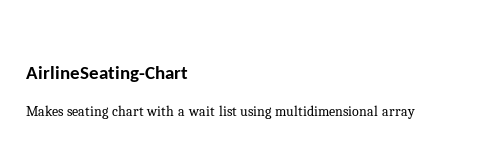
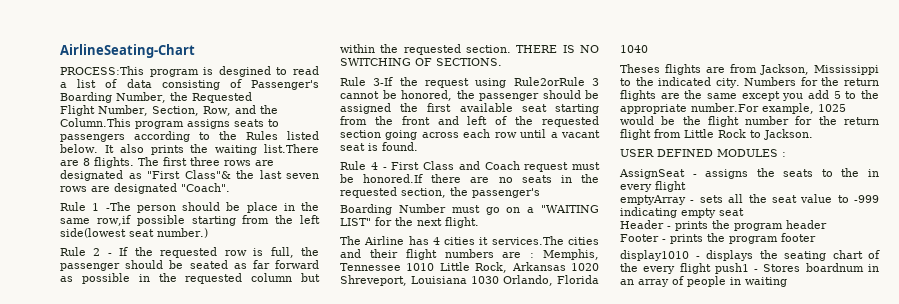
- Makes seating chart with a wait list using multidimensional array
+ PROCESS:This program is desgined to read a list of data consisting of Passenger's Boarding Number, the Requested
+ Flight Number, Section, Row, and the Column.This program assigns seats to passengers according to the Rules listed below. It also prints the waiting list.There are 8 flights. The first three rows are designated as "First Class"& the last seven rows are designated "Coach".
+ Rule 1 -The person should be place in the same row,if possible starting from the left side(lowest seat number.)
+ Rule 2 - If the requested row is full, the passenger should be seated as far forward as possible in the requested column but within the requested section. THERE IS NO SWITCHING OF SECTIONS.
+ Rule 3-If the request using Rule2orRule 3 cannot be honored, the passenger should be assigned the first available seat starting from the front and left of the requested section going across each row until a vacant seat is found.
+ Rule 4 - First Class and Coach request must be honored.If there are no seats in the requested section, the passenger's
+ Boarding Number must go on a "WAITING LIST" for the next flight.
+ The Airline has 4 cities it services.The cities and their flight numbers are : Memphis, Tennessee 1010 Little Rock, Arkansas 1020 Shreveport, Louisiana 1030 Orlando, Florida 1040
+ Theses flights are from Jackson, Mississippi to the indicated city. Numbers for the return flights are the same except you add 5 to the appropriate number.For example, 1025 would be the flight number for the return flight from Little Rock to Jackson.
+ USER DEFINED MODULES :
+ AssignSeat - assigns the seats to the in every flight
+ emptyArray - sets all the seat value to -999 indicating empty seat
+ Header - prints the program header
+ Footer - prints the program footer
+ display1010 - displays the seating chart of the every flight push1 - Stores boardnum in an array of people in waiting

